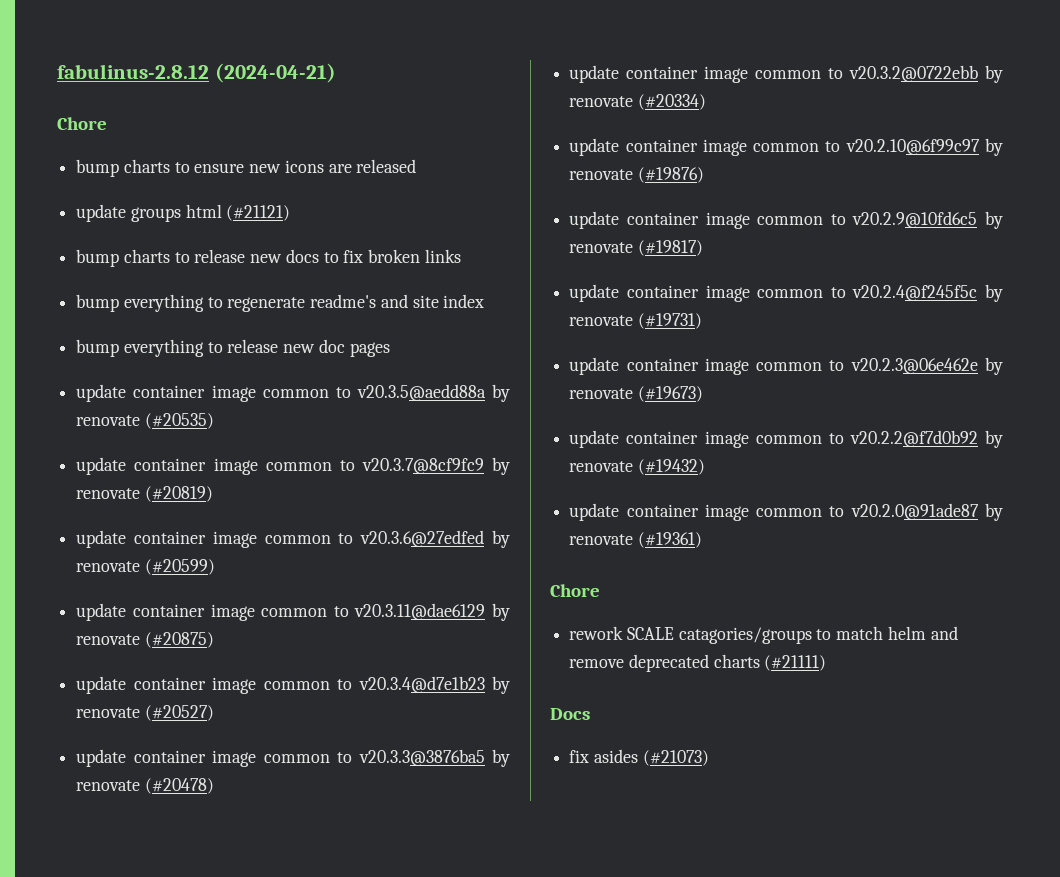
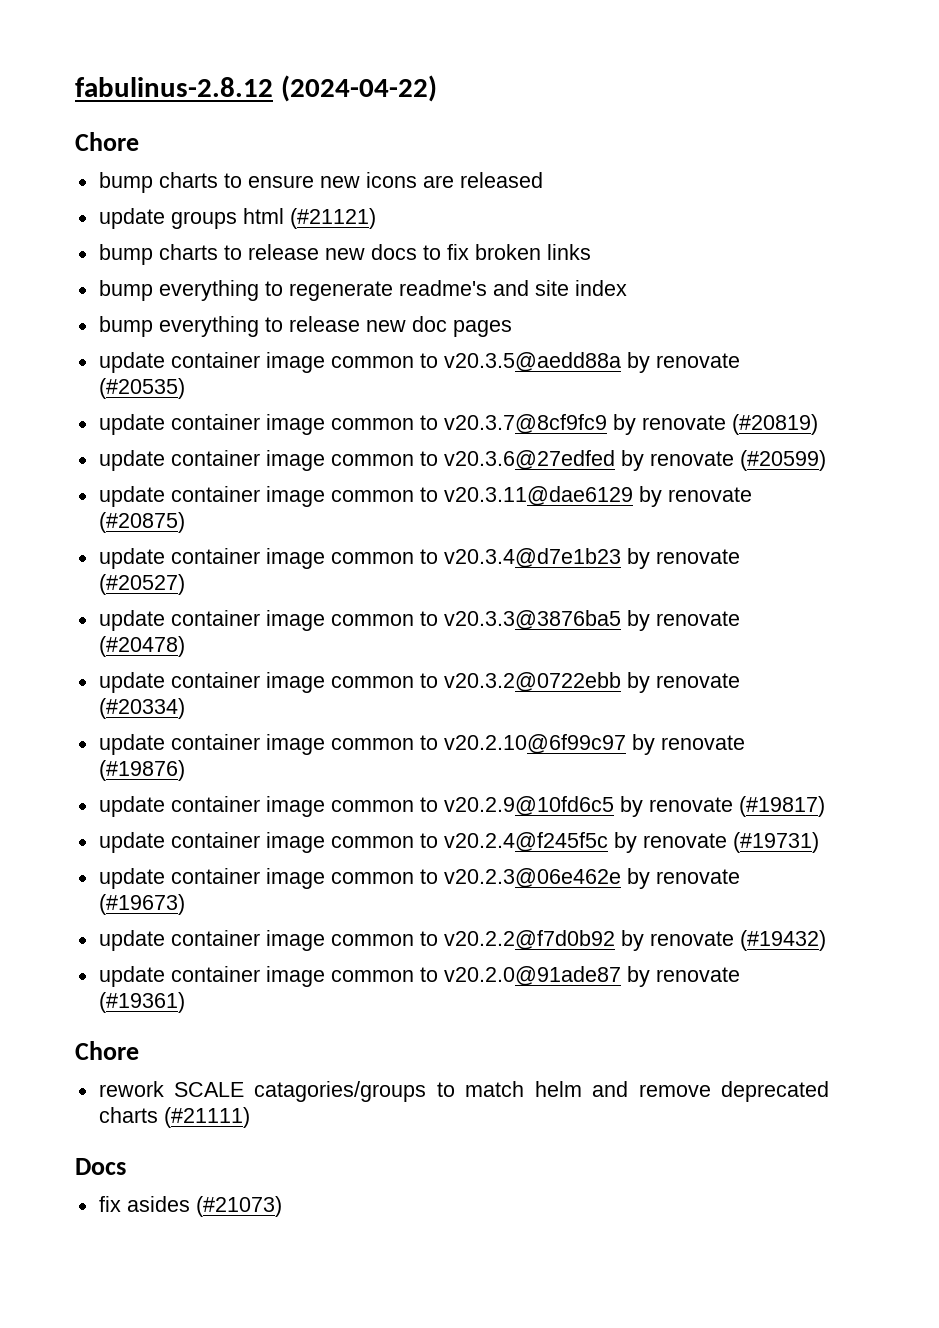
- fabulinus-2.8.12 (2024-04-21)
+ fabulinus-2.8.12 (2024-04-22)

